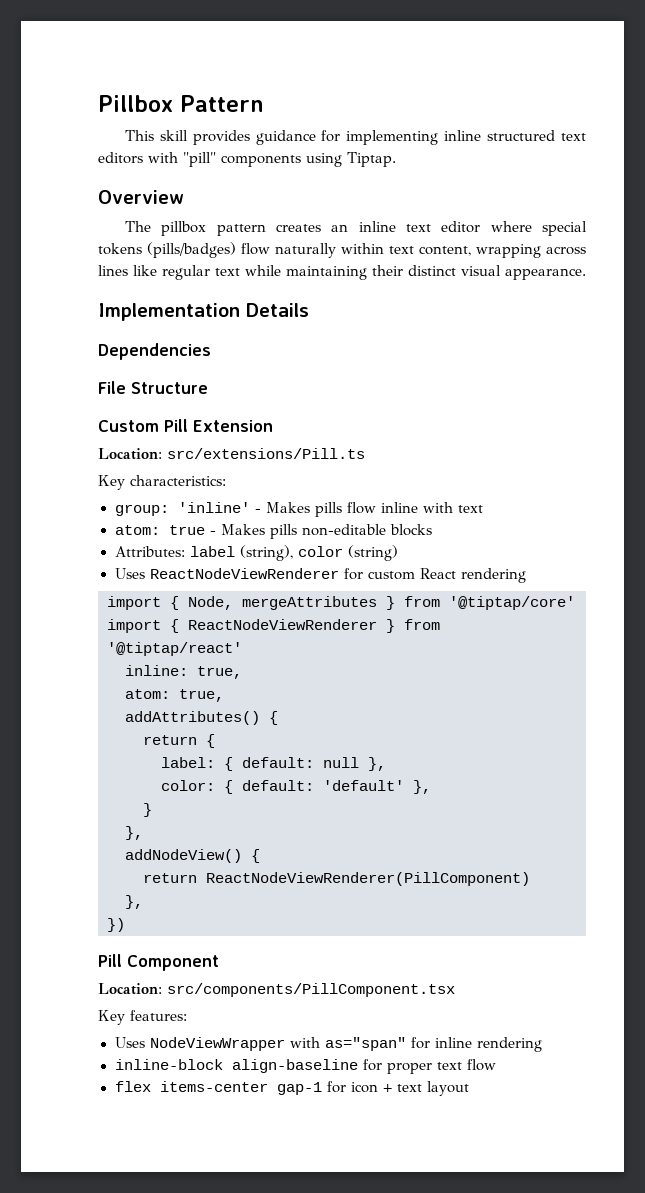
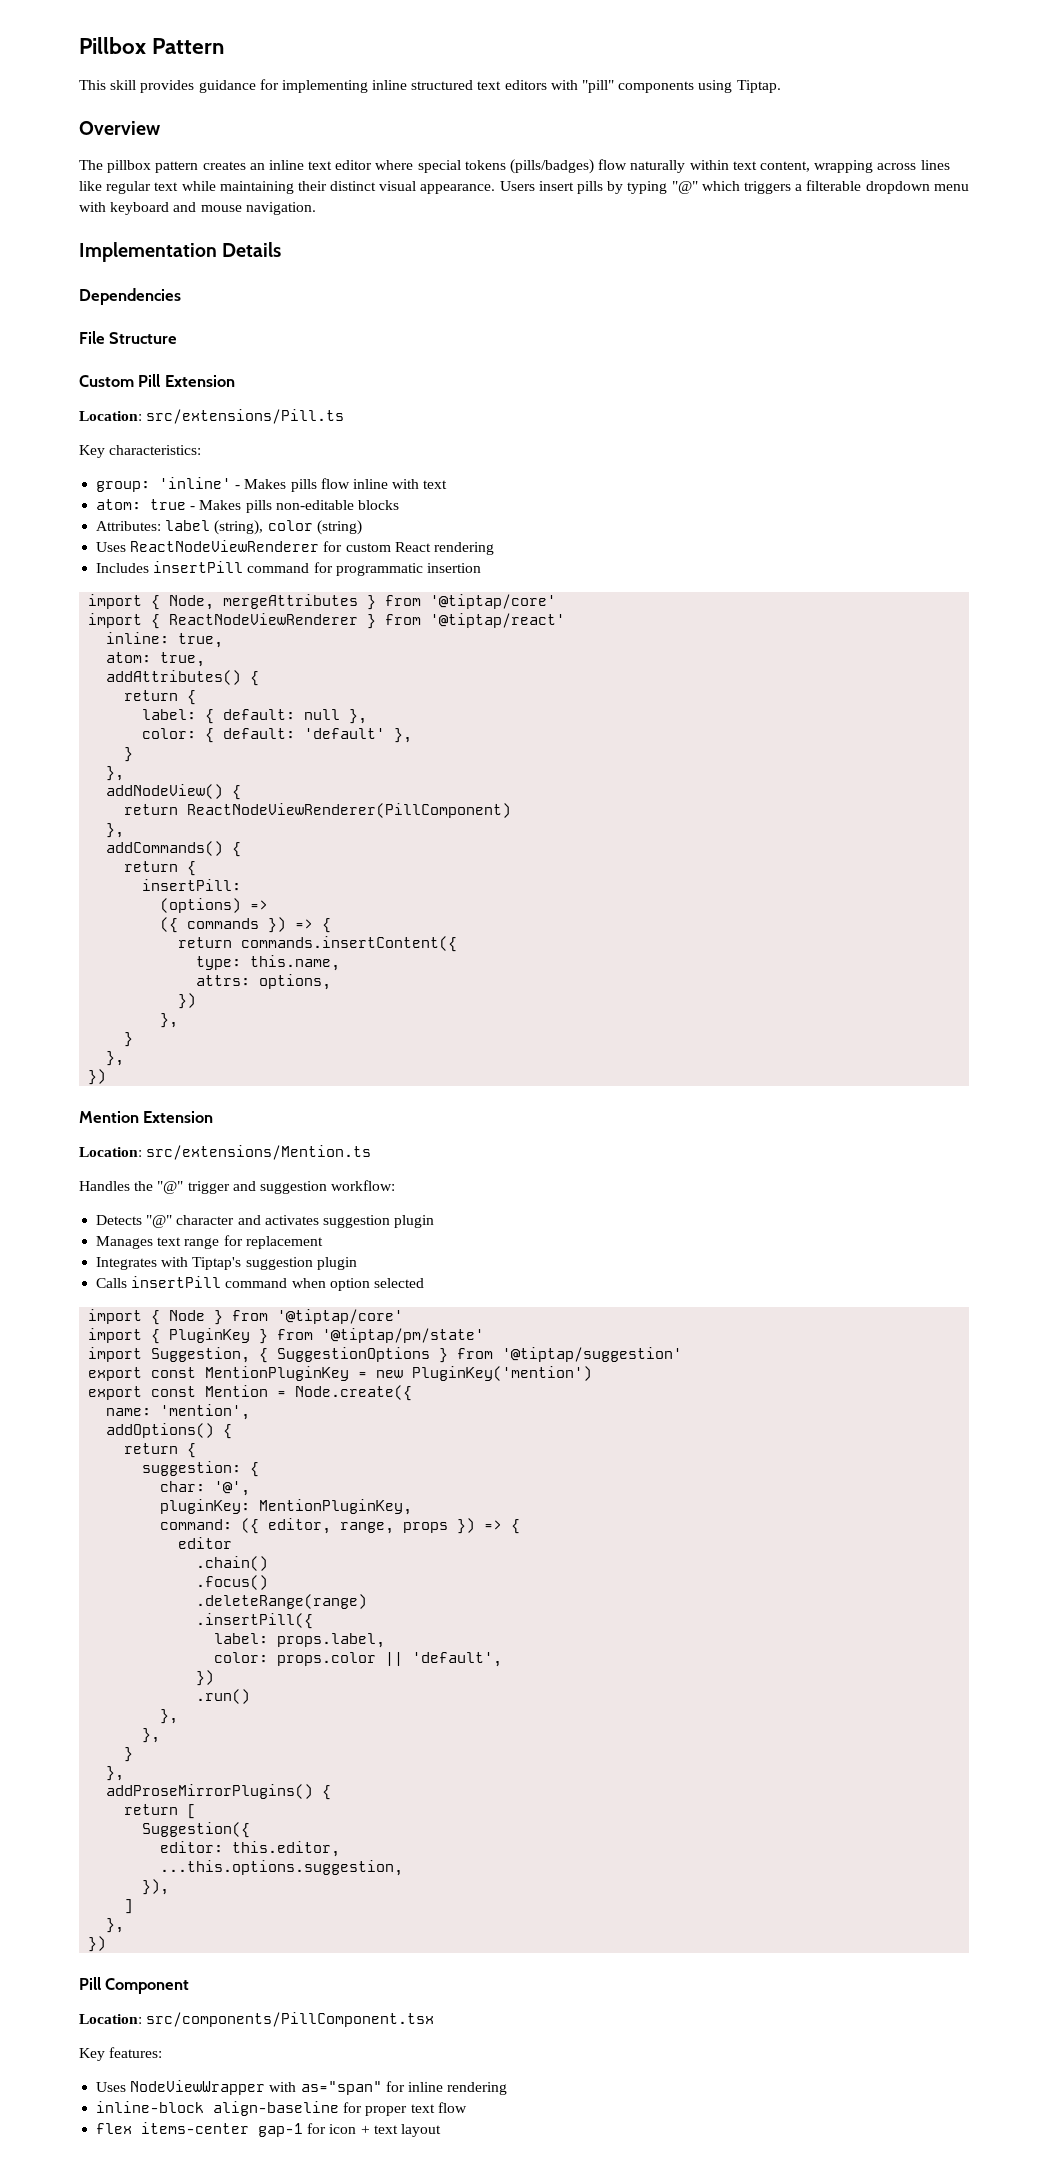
+ Users insert pills by typing "@" which triggers a filterable dropdown menu with keyboard and mouse navigation.
+ Includes insertPill command for programmatic insertion
+ addCommands() {
+ return {
+ insertPill:
+ (options) =>
+ ({ commands }) => {
+ return commands.insertContent({
+ type: this.name,
+ attrs: options,
+ })
+ },
+ }
+ },
+ })
+ Mention Extension
+ Location: src/extensions/Mention.ts
+ Handles the "@" trigger and suggestion workflow:
+ Detects "@" character and activates suggestion plugin
+ Manages text range for replacement
+ Integrates with Tiptap's suggestion plugin
+ Calls insertPill command when option selected
+ import { Node } from '@tiptap/core'
+ import { PluginKey } from '@tiptap/pm/state'
+ import Suggestion, { SuggestionOptions } from '@tiptap/suggestion'
+ export const MentionPluginKey = new PluginKey('mention')
+ export const Mention = Node.create({
+ name: 'mention',
+ addOptions() {
+ return {
+ suggestion: {
+ char: '@',
+ pluginKey: MentionPluginKey,
+ command: ({ editor, range, props }) => {
+ editor
+ .chain()
+ .focus()
+ .deleteRange(range)
+ .insertPill({
+ label: props.label,
+ color: props.color || 'default',
+ })
+ .run()
+ },
+ },
+ }
+ },
+ addProseMirrorPlugins() {
+ return [
+ Suggestion({
+ editor: this.editor,
+ ...this.options.suggestion,
+ }),
+ ]
+ },

